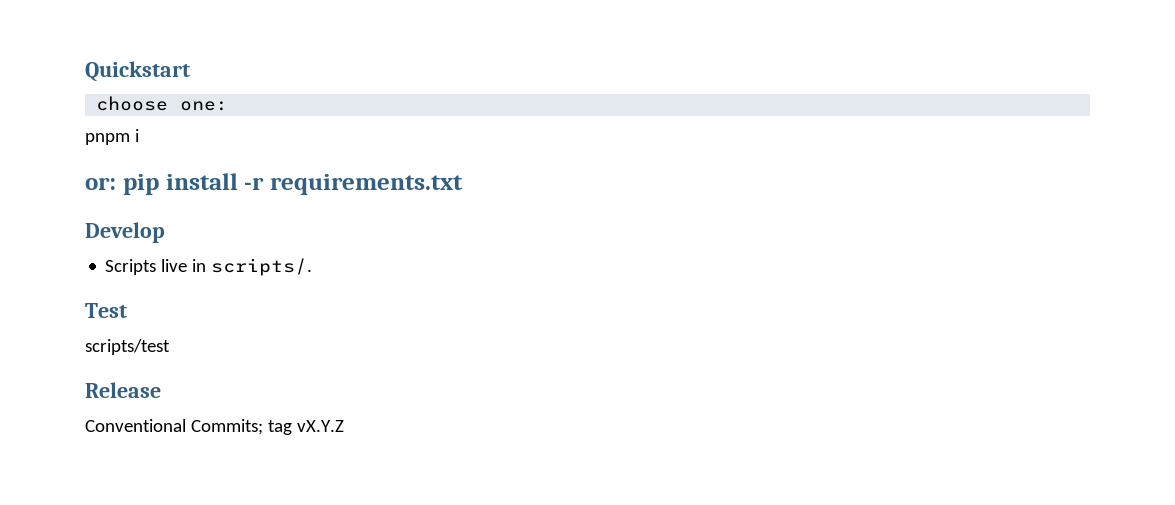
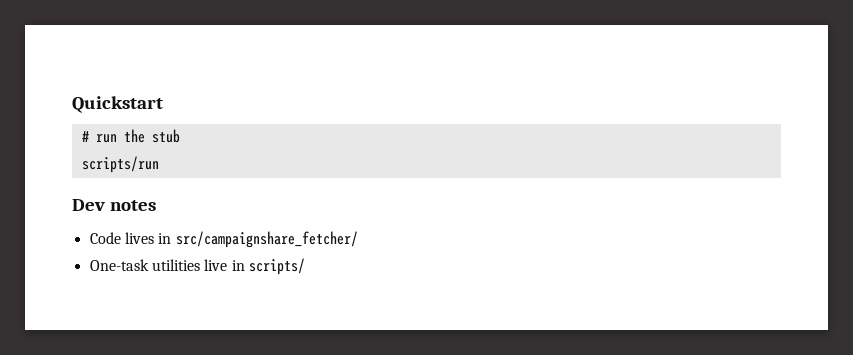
- choose one:
- pnpm i
- or: pip install -r requirements.txt
- Develop
- Scripts live in scripts/.
- Test
- scripts/test
- Release
- Conventional Commits; tag vX.Y.Z
+ # run the stub
+ scripts/run
+ Dev notes
+ Code lives in src/campaignshare_fetcher/
+ One-task utilities live in scripts/

